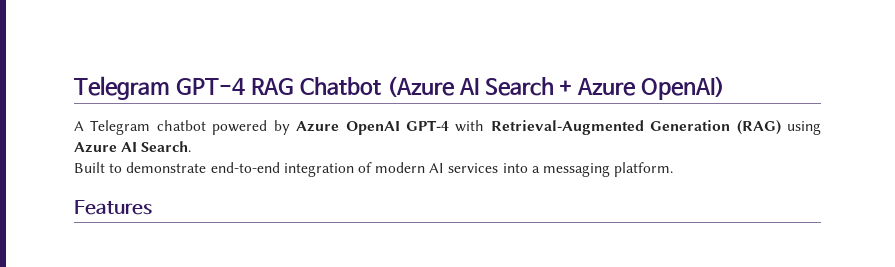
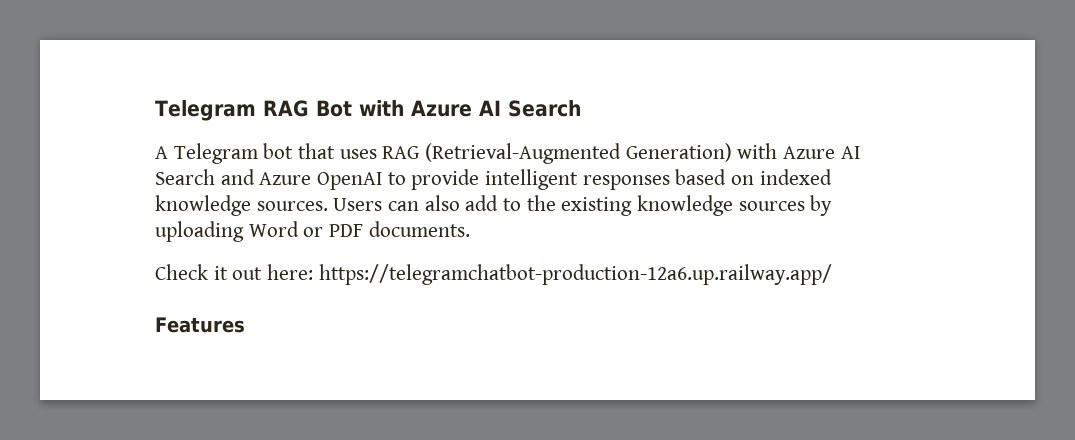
- Telegram GPT-4 RAG Chatbot (Azure AI Search + Azure OpenAI)
+ Telegram RAG Bot with Azure AI Search
- A Telegram chatbot powered by Azure OpenAI GPT-4 with Retrieval-Augmented Generation (RAG) using Azure AI Search.
- Built to demonstrate end-to-end integration of modern AI services into a messaging platform.
+ A Telegram bot that uses RAG (Retrieval-Augmented Generation) with Azure AI Search and Azure OpenAI to provide intelligent responses based on indexed knowledge sources. Users can also add to the existing knowledge sources by uploading Word or PDF documents.
+ Check it out here: https://telegramchatbot-production-12a6.up.railway.app/

